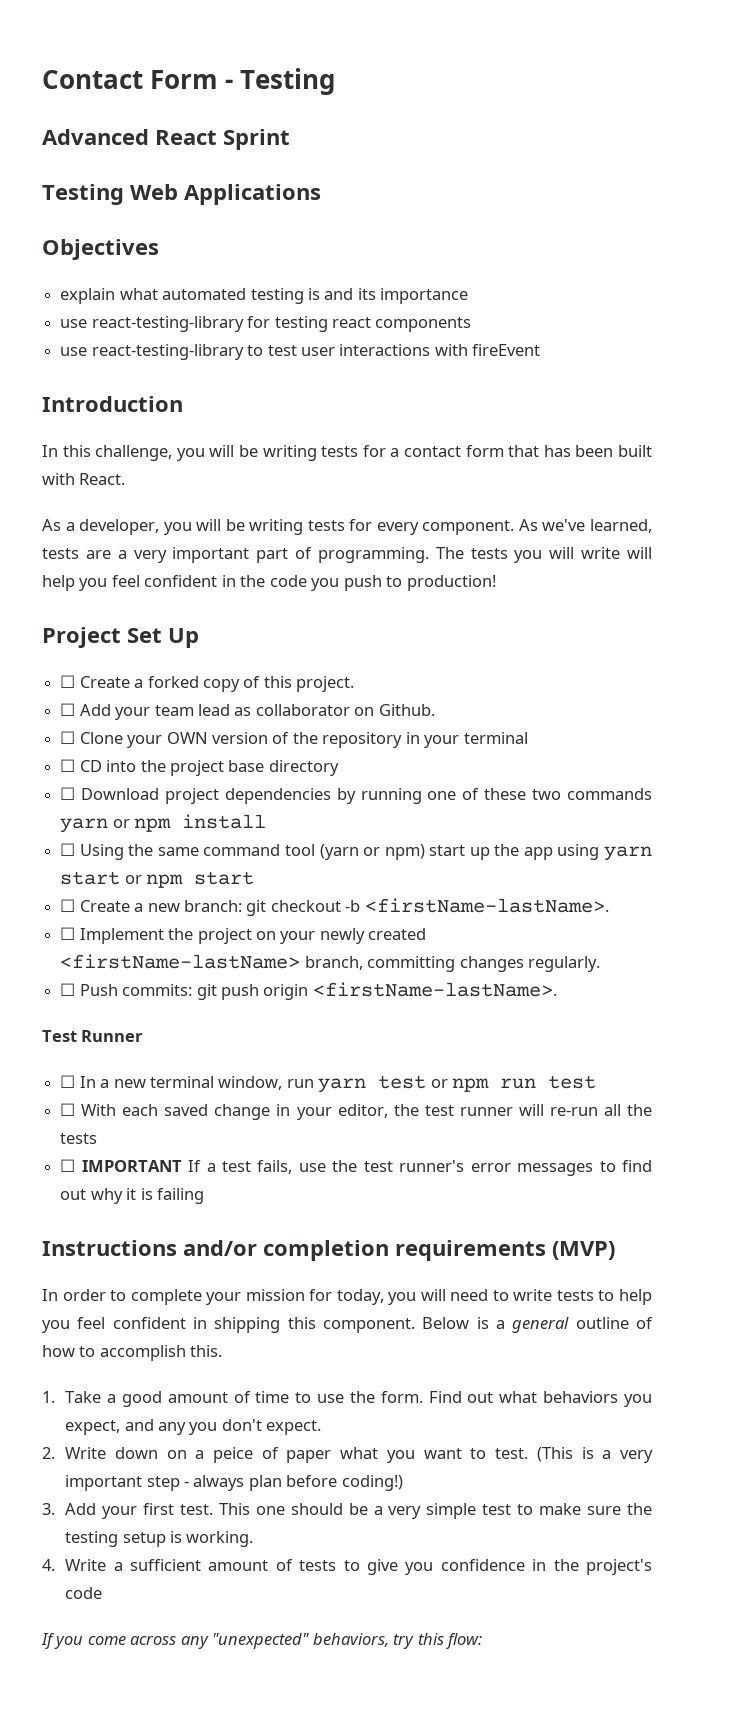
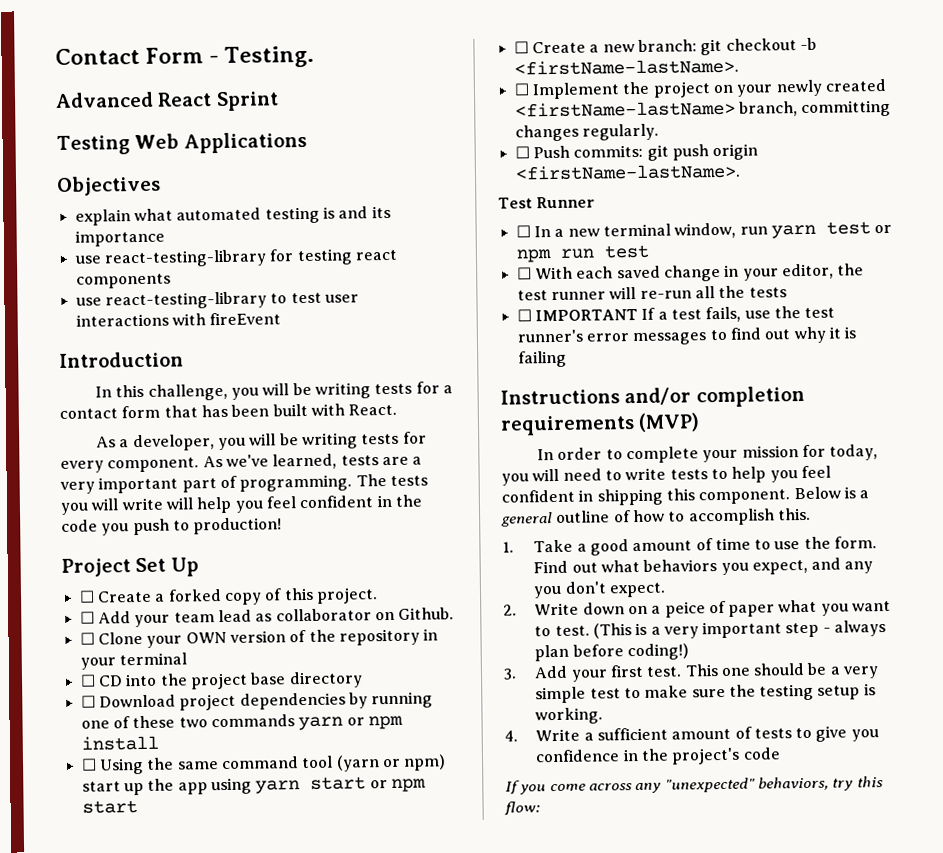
- Contact Form - Testing
+ Contact Form - Testing.

